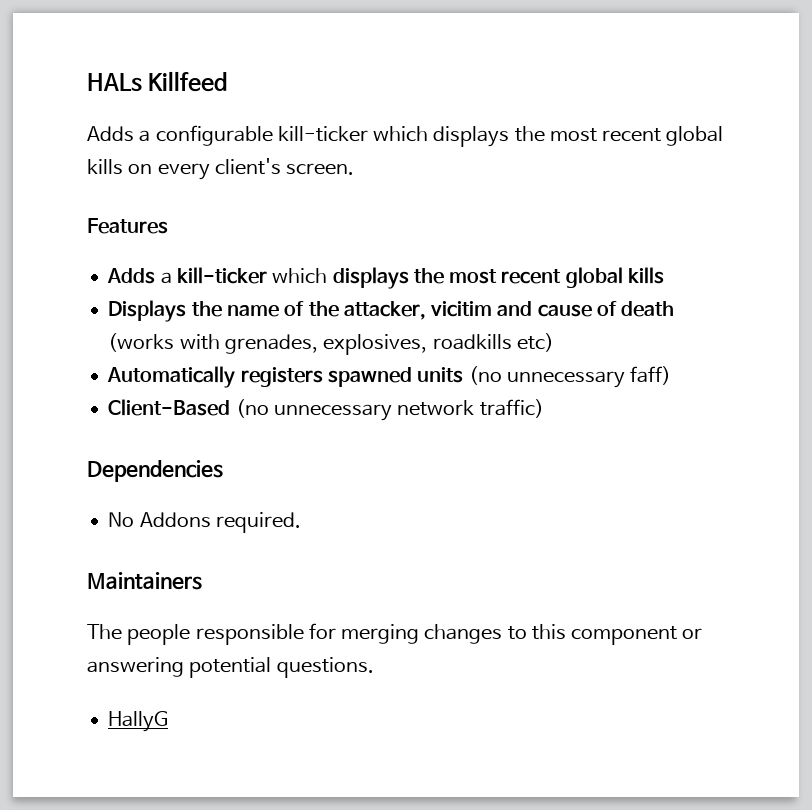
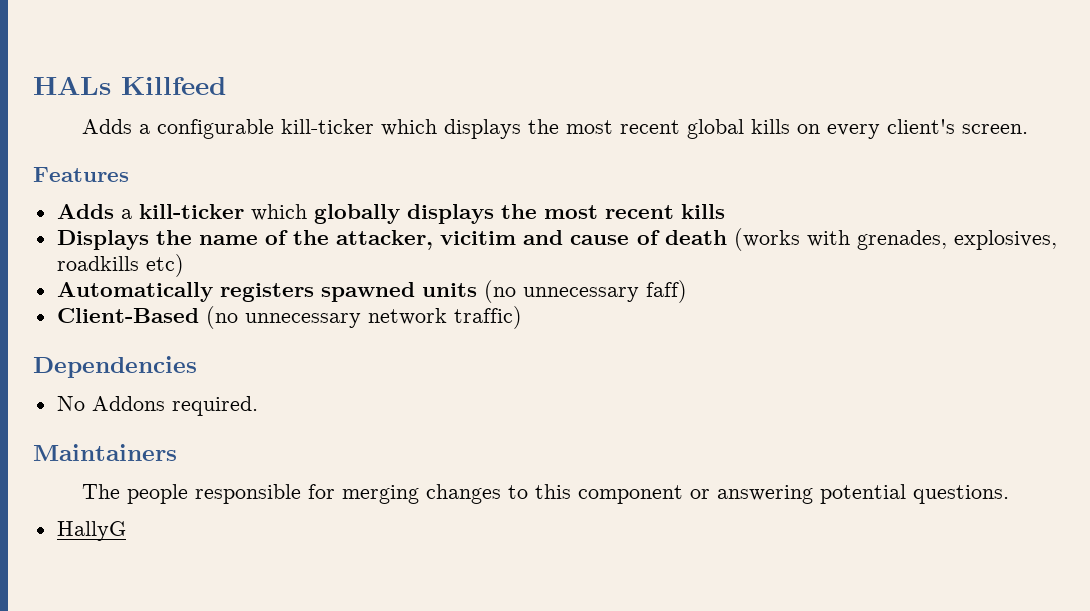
- Adds a kill-ticker which displays the most recent global kills
+ Adds a kill-ticker which globally displays the most recent kills

